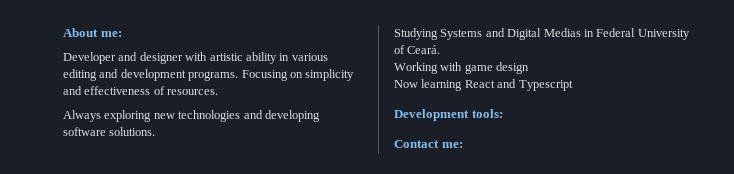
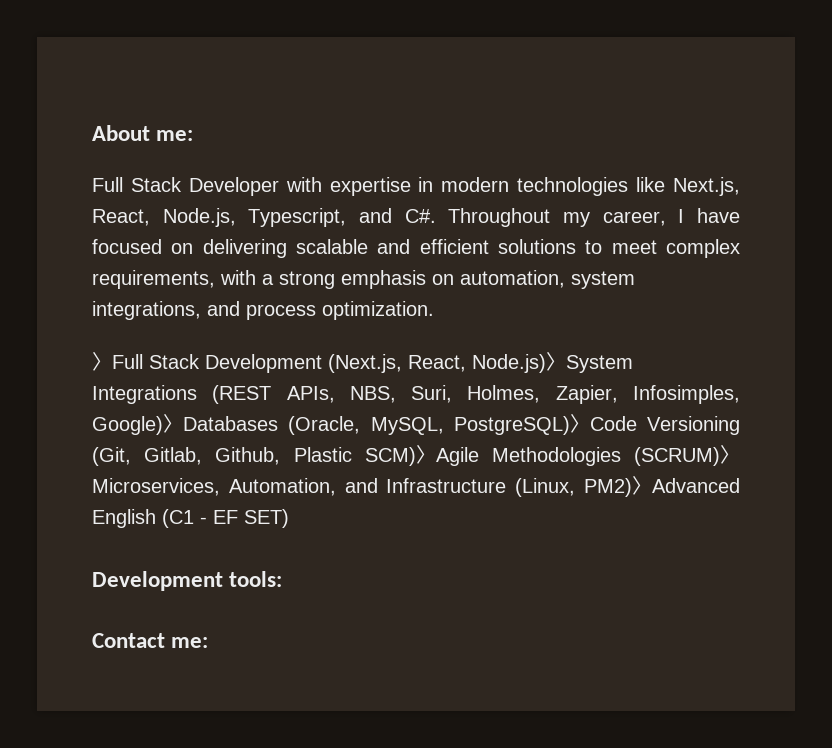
- Developer and designer with artistic ability in various editing and development programs. Focusing on simplicity and effectiveness of resources.
- Always exploring new technologies and developing software solutions.
- Studying Systems and Digital Medias in Federal University of Ceará.
- Working with game design
- Now learning React and Typescript
+ Full Stack Developer with expertise in modern technologies like Next.js, React, Node.js, Typescript, and C#. Throughout my career, I have focused on delivering scalable and efficient solutions to meet complex requirements, with a strong emphasis on automation, system integrations, and process optimization.
+ 〉Full Stack Development (Next.js, React, Node.js)〉System Integrations (REST APIs, NBS, Suri, Holmes, Zapier, Infosimples, Google)〉Databases (Oracle, MySQL, PostgreSQL)〉Code Versioning (Git, Gitlab, Github, Plastic SCM)〉Agile Methodologies (SCRUM)〉Microservices, Automation, and Infrastructure (Linux, PM2)〉Advanced English (C1 - EF SET)

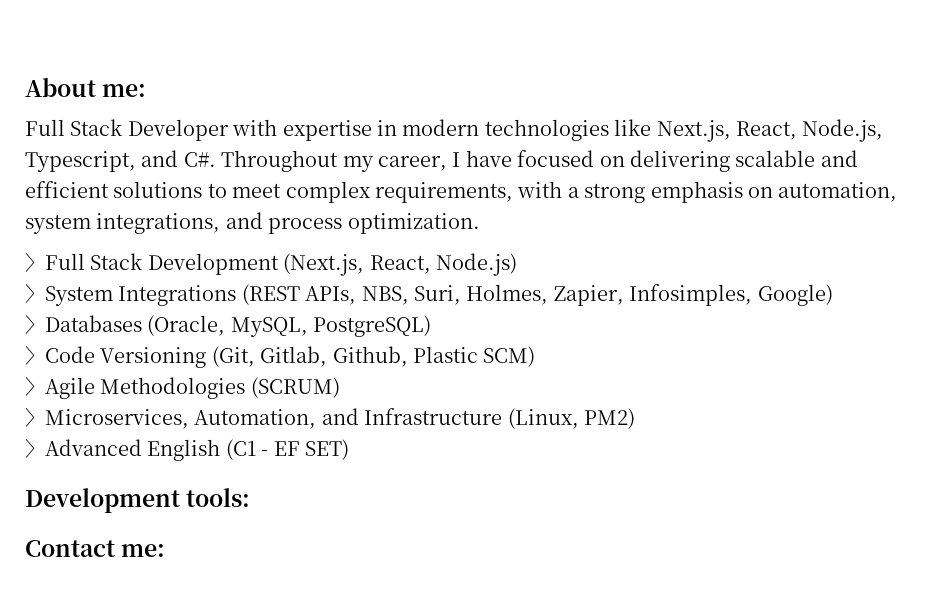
- 〉Full Stack Development (Next.js, React, Node.js)〉System Integrations (REST APIs, NBS, Suri, Holmes, Zapier, Infosimples, Google)〉Databases (Oracle, MySQL, PostgreSQL)〉Code Versioning (Git, Gitlab, Github, Plastic SCM)〉Agile Methodologies (SCRUM)〉Microservices, Automation, and Infrastructure (Linux, PM2)〉Advanced English (C1 - EF SET)
+ 〉Full Stack Development (Next.js, React, Node.js)
+ 〉System Integrations (REST APIs, NBS, Suri, Holmes, Zapier, Infosimples, Google)
+ 〉Databases (Oracle, MySQL, PostgreSQL)
+ 〉Code Versioning (Git, Gitlab, Github, Plastic SCM)
+ 〉Agile Methodologies (SCRUM)
+ 〉Microservices, Automation, and Infrastructure (Linux, PM2)
+ 〉Advanced English (C1 - EF SET)

